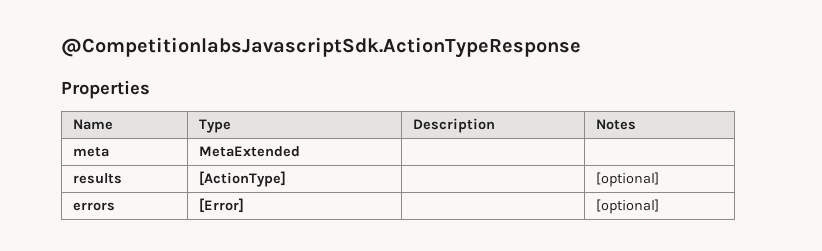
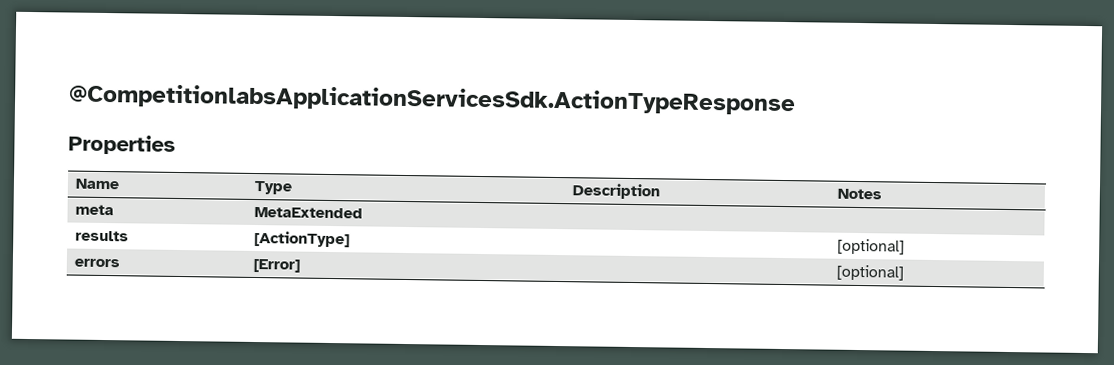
- @CompetitionlabsJavascriptSdk.ActionTypeResponse
+ @CompetitionlabsApplicationServicesSdk.ActionTypeResponse

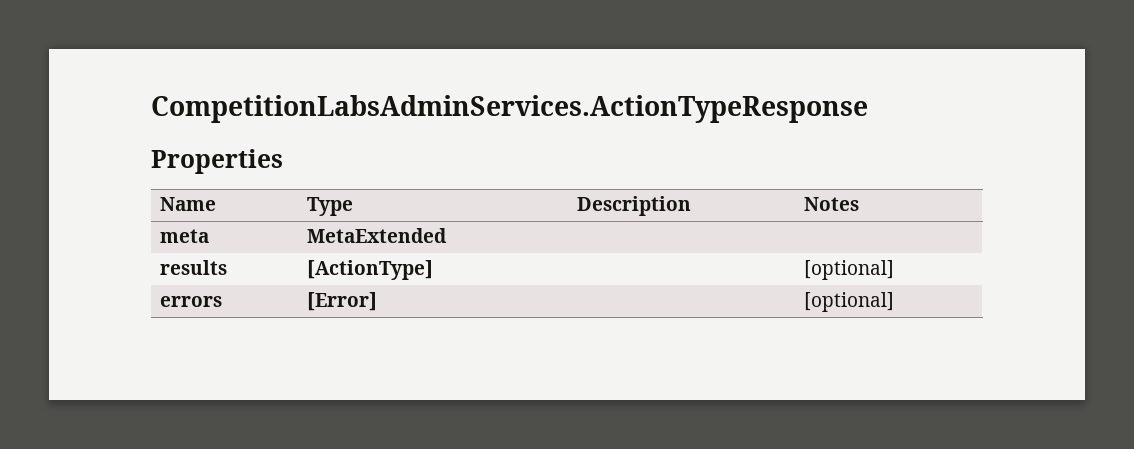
- @CompetitionlabsApplicationServicesSdk.ActionTypeResponse
+ CompetitionLabsAdminServices.ActionTypeResponse

